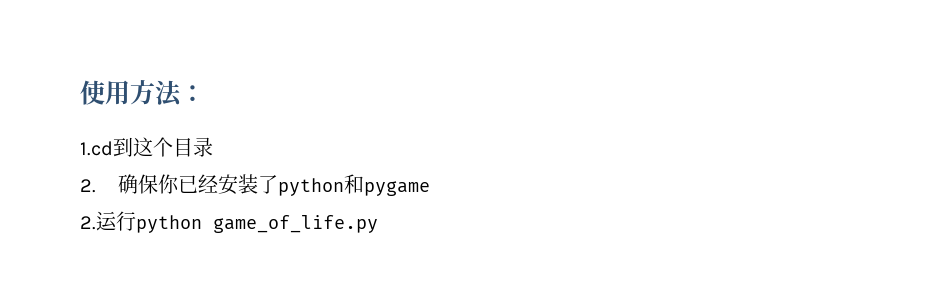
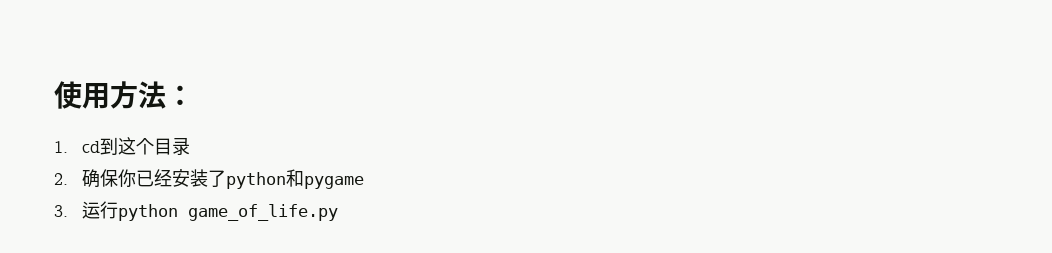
- 1.cd到这个目录
+ 1. cd到这个目录
- 2.运行python game_of_life.py
+ 3.运行python game_of_life.py

